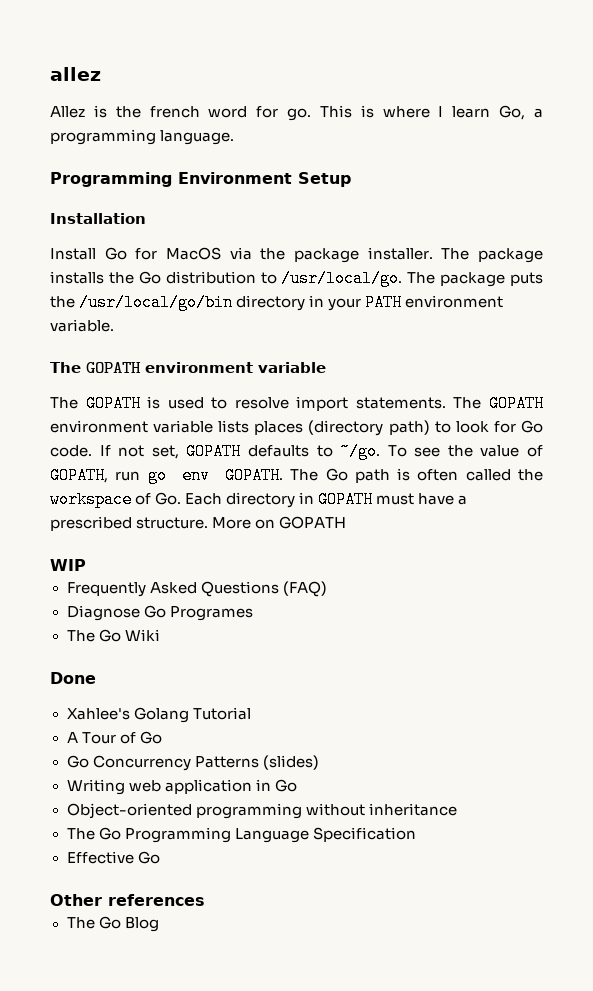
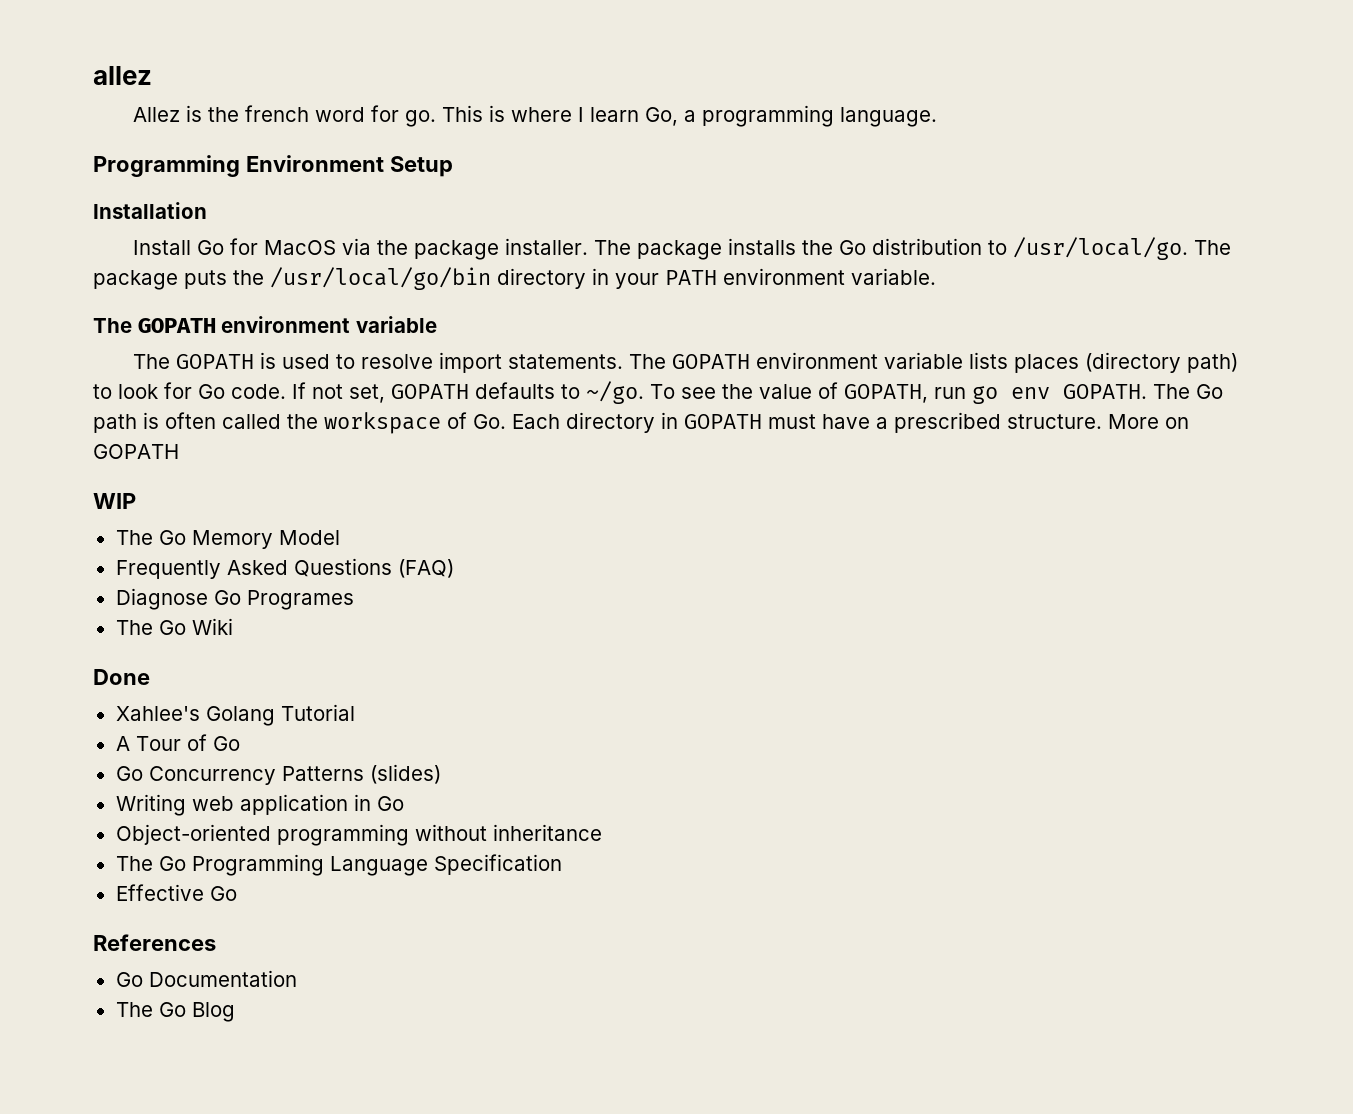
+ The Go Memory Model
- Other references
+ References
+ Go Documentation

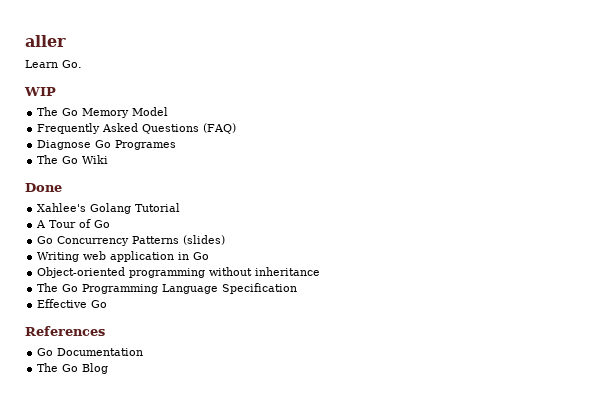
- allez
- Allez is the french word for go. This is where I learn Go, a programming language.
- Programming Environment Setup
- Installation
- Install Go for MacOS via the package installer. The package installs the Go distribution to /usr/local/go. The package puts the /usr/local/go/bin directory in your PATH environment variable.
- The GOPATH environment variable
- The GOPATH is used to resolve import statements. The GOPATH environment variable lists places (directory path) to look for Go code. If not set, GOPATH defaults to ~/go. To see the value of GOPATH, run go env GOPATH. The Go path is often called the workspace of Go. Each directory in GOPATH must have a prescribed structure. More on GOPATH
+ aller
+ Learn Go.

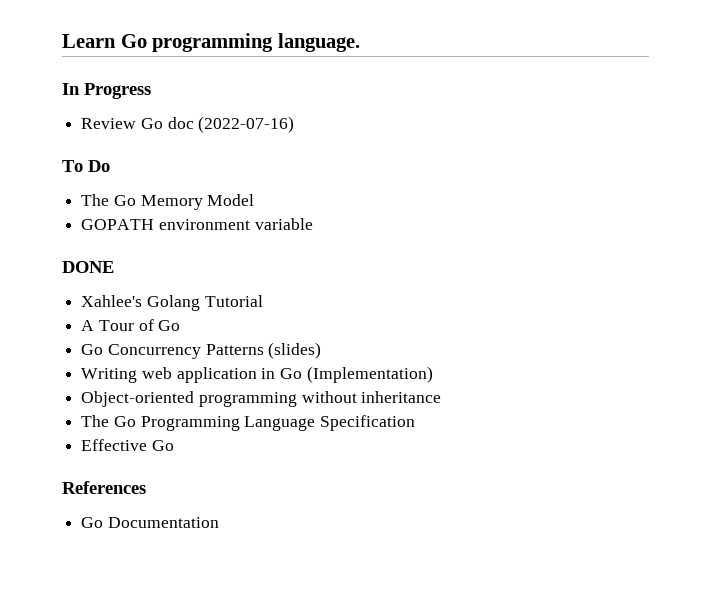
- aller
- Learn Go.
- WIP
+ Learn Go programming language.
+ In Progress
+ Review Go doc (2022-07-16)
+ To Do
  The Go Memory Model
- Frequently Asked Questions (FAQ)
- Diagnose Go Programes
- The Go Wiki
- Done
+ GOPATH environment variable
+ DONE
- Writing web application in Go
+ Writing web application in Go (Implementation)
- The Go Blog

